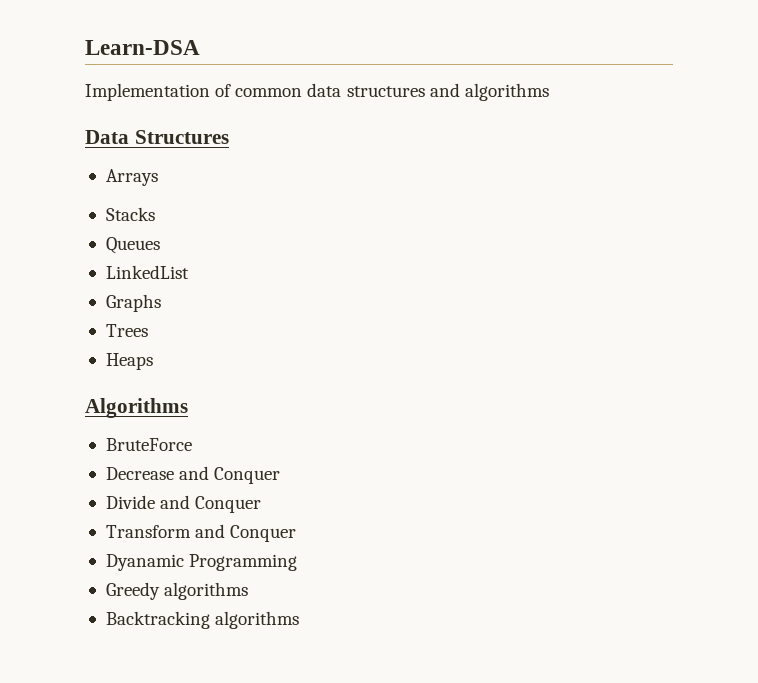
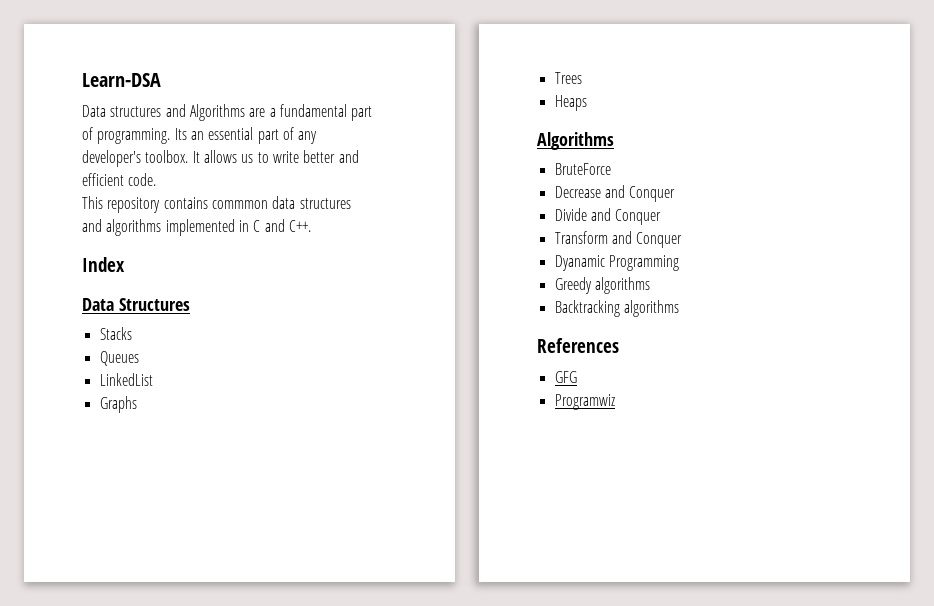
- Implementation of common data structures and algorithms
+ Data structures and Algorithms are a fundamental part of programming. Its an essential part of any developer's toolbox. It allows us to write better and efficient code.
+ This repository contains commmon data structures and algorithms implemented in C and C++.
+ Index
- Arrays
+ References
+ GFG
+ Programwiz

